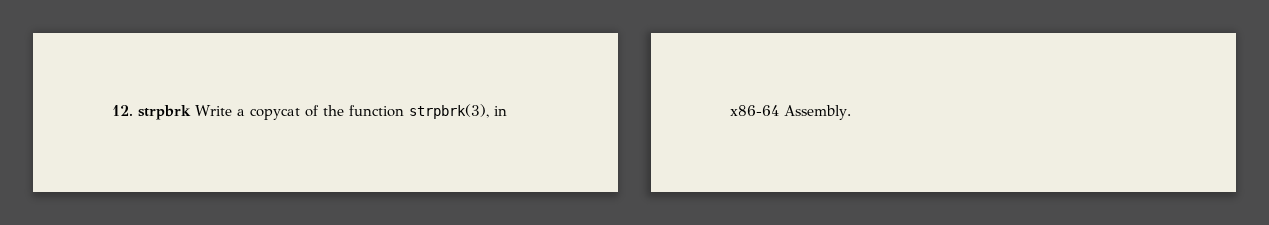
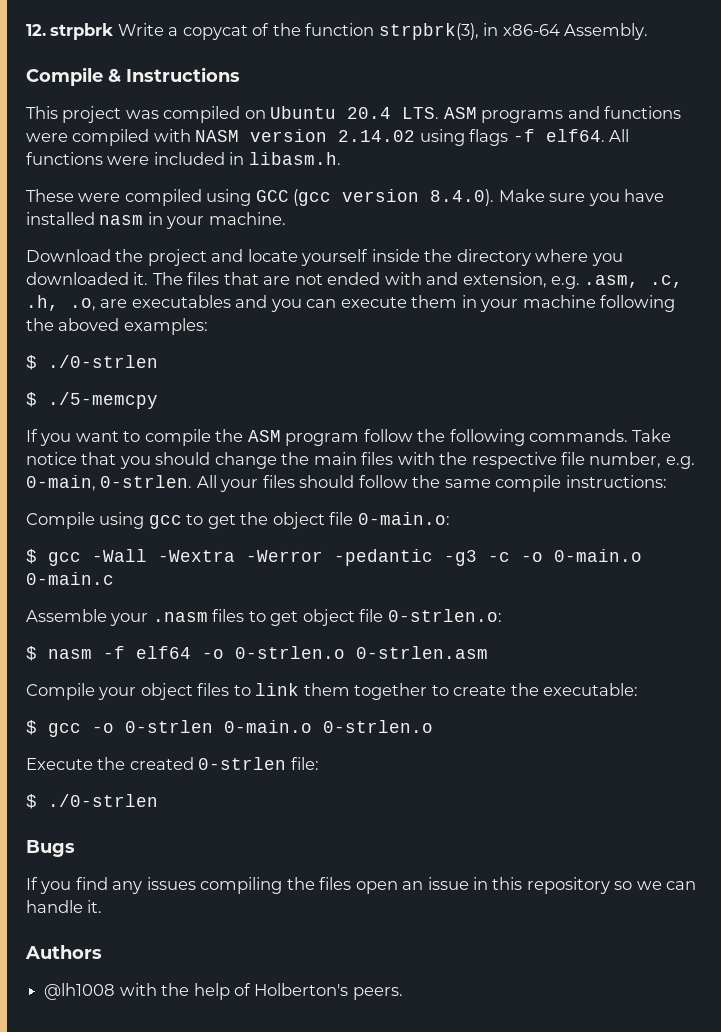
+ Compile & Instructions
+ This project was compiled on Ubuntu 20.4 LTS. ASM programs and functions were compiled with NASM version 2.14.02 using flags -f elf64. All functions were included in libasm.h.
+ These were compiled using GCC (gcc version 8.4.0). Make sure you have installed nasm in your machine.
+ Download the project and locate yourself inside the directory where you downloaded it. The files that are not ended with and extension, e.g. .asm, .c, .h, .o, are executables and you can execute them in your machine following the aboved examples:
+ $ ./0-strlen
+ $ ./5-memcpy
+ If you want to compile the ASM program follow the following commands. Take notice that you should change the main files with the respective file number, e.g. 0-main, 0-strlen. All your files should follow the same compile instructions:
+ Compile using gcc to get the object file 0-main.o:
+ $ gcc -Wall -Wextra -Werror -pedantic -g3 -c -o 0-main.o 0-main.c
+ Assemble your .nasm files to get object file 0-strlen.o:
+ $ nasm -f elf64 -o 0-strlen.o 0-strlen.asm
+ Compile your object files to link them together to create the executable:
+ $ gcc -o 0-strlen 0-main.o 0-strlen.o
+ Execute the created 0-strlen file:
+ $ ./0-strlen
+ Bugs
+ If you find any issues compiling the files open an issue in this repository so we can handle it.
+ Authors
+ @lh1008 with the help of Holberton's peers.

